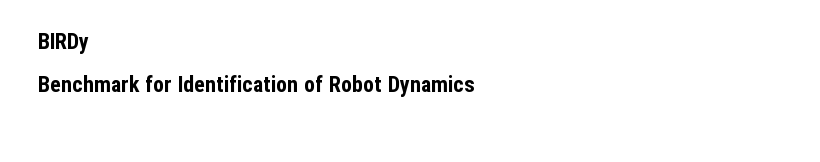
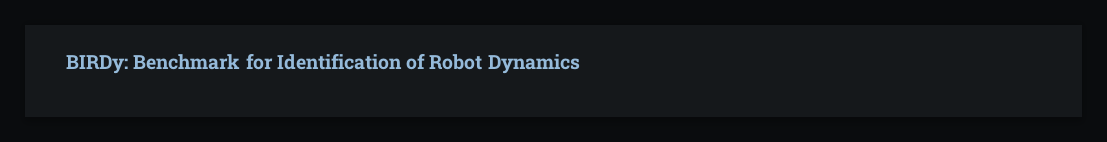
- BIRDy
- Benchmark for Identification of Robot Dynamics
+ BIRDy: Benchmark for Identification of Robot Dynamics

